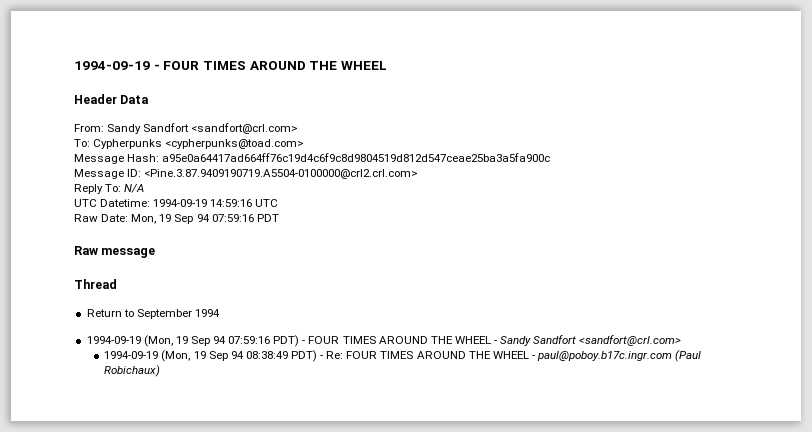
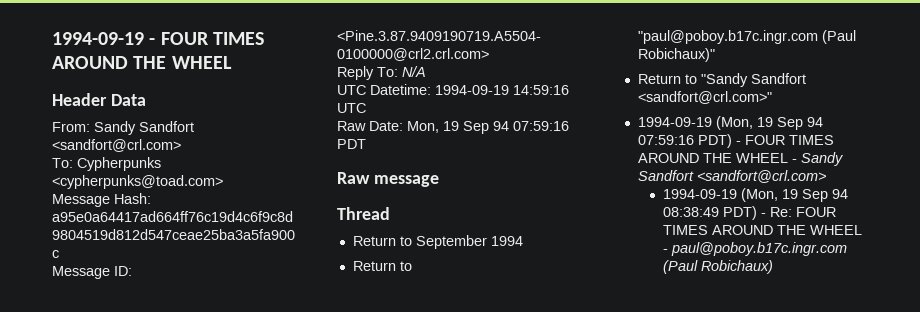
+ Return to "paul@poboy.b17c.ingr.com (Paul Robichaux)"
+ Return to "Sandy Sandfort <sandfort@crl.com>"

